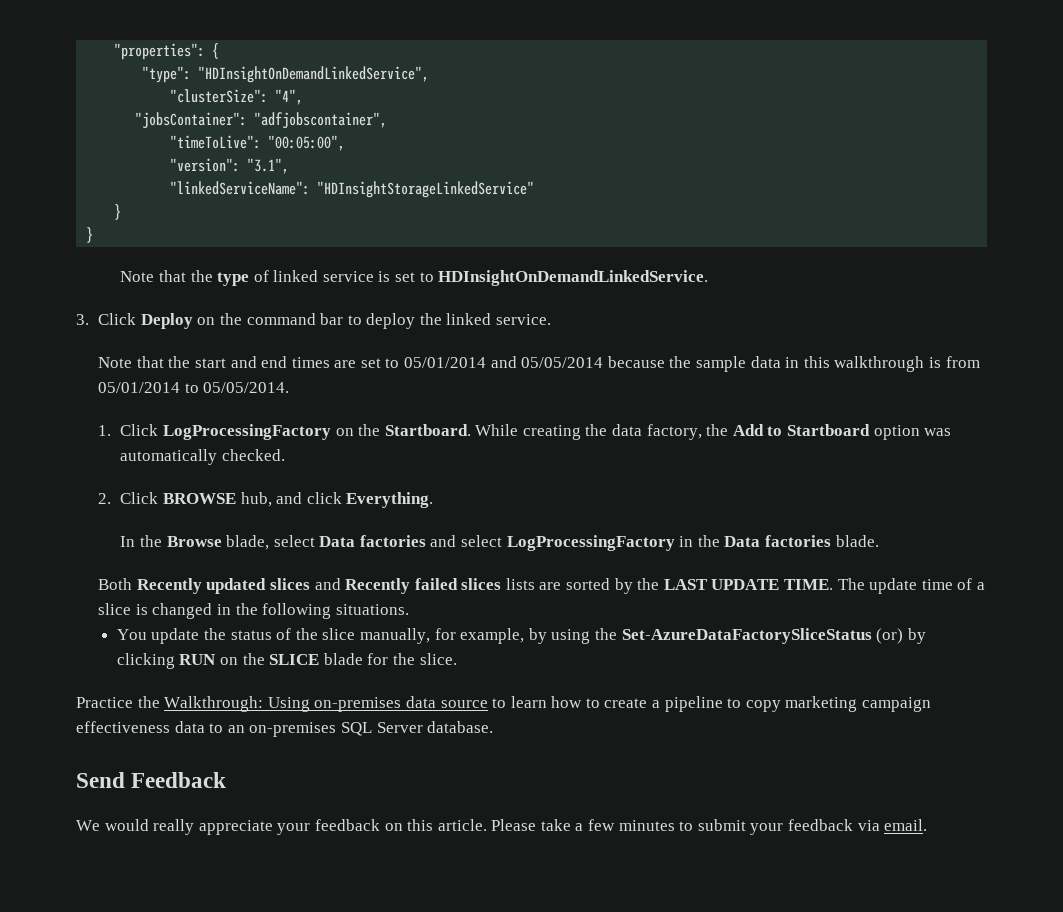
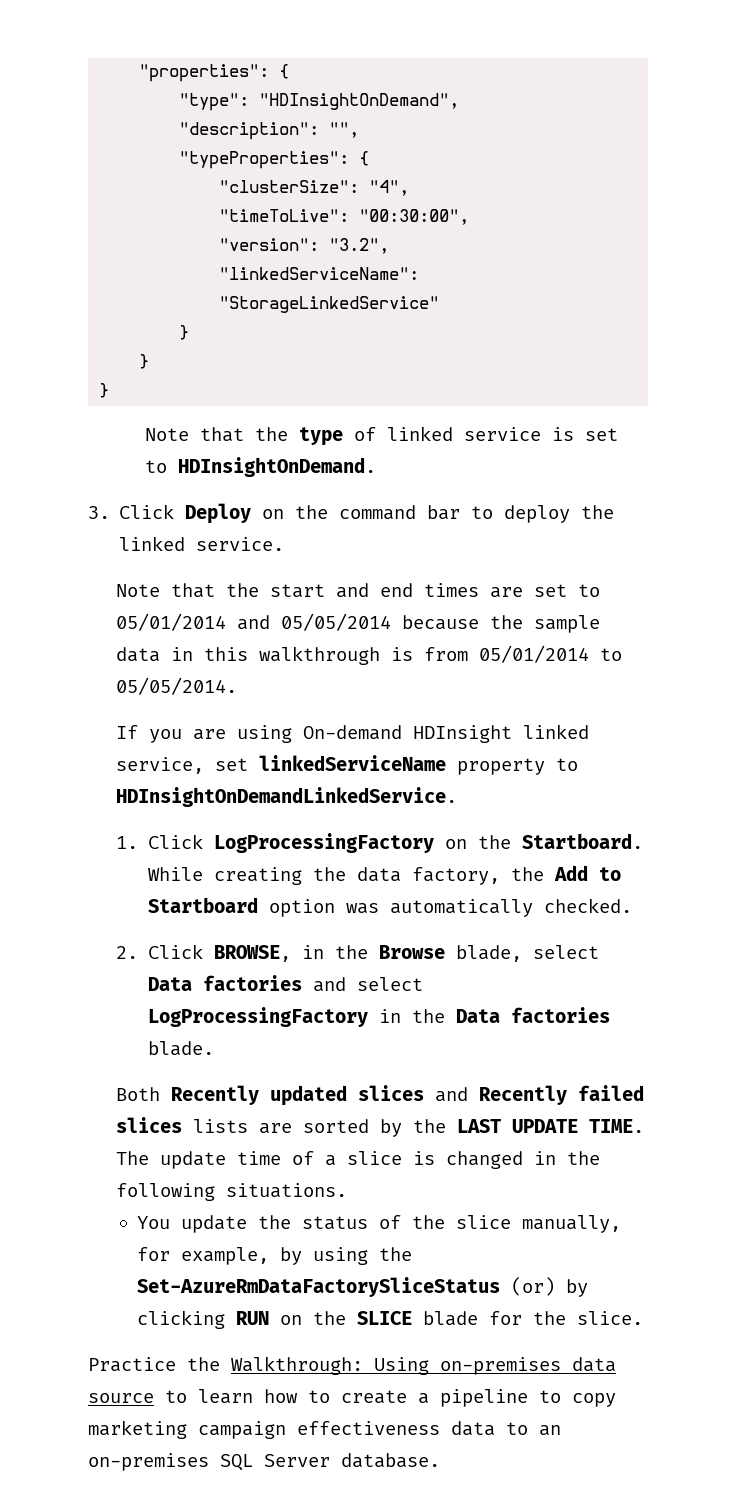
- "type": "HDInsightOnDemandLinkedService",
+ "type": "HDInsightOnDemand",
+ "description": "",
+ "typeProperties": {
- "jobsContainer": "adfjobscontainer",
- "timeToLive": "00:05:00",
+ "timeToLive": "00:30:00",
- "version": "3.1",
+ "version": "3.2",
- "linkedServiceName": "HDInsightStorageLinkedService"
+ "linkedServiceName": "StorageLinkedService"
+ }
- Note that the type of linked service is set to HDInsightOnDemandLinkedService.
+ Note that the type of linked service is set to HDInsightOnDemand.
+ If you are using On-demand HDInsight linked service, set linkedServiceName property to HDInsightOnDemandLinkedService.
- 2. Click BROWSE hub, and click Everything.
- In the Browse blade, select Data factories and select LogProcessingFactory in the Data factories blade.
+ 2. Click BROWSE, in the Browse blade, select Data factories and select LogProcessingFactory in the Data factories blade.
- You update the status of the slice manually, for example, by using the Set-AzureDataFactorySliceStatus (or) by clicking RUN on the SLICE blade for the slice.
+ You update the status of the slice manually, for example, by using the Set-AzureRmDataFactorySliceStatus (or) by clicking RUN on the SLICE blade for the slice.
- Send Feedback
- We would really appreciate your feedback on this article. Please take a few minutes to submit your feedback via email.

